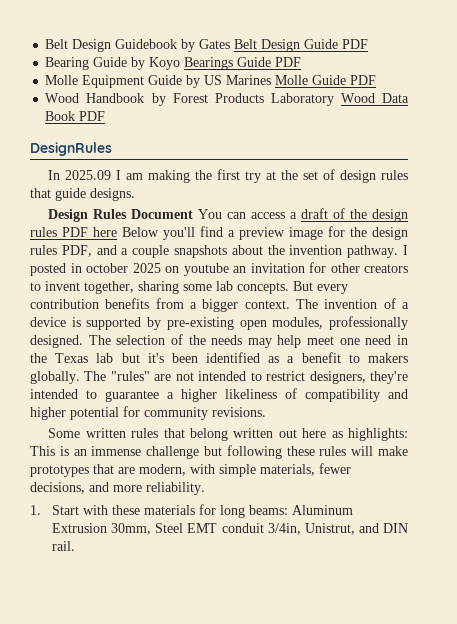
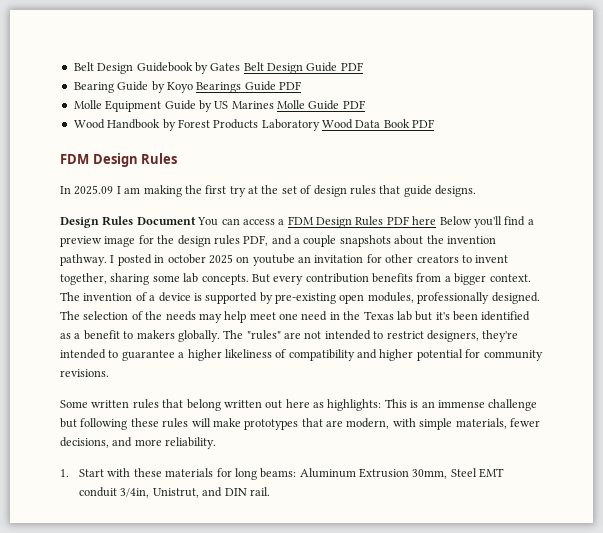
  Wood Handbook by Forest Products Laboratory Wood Data Book PDF
- DesignRules
+ FDM Design Rules
- Design Rules Document You can access a draft of the design rules PDF here Below you'll find a preview image for the design rules PDF, and a couple snapshots about the invention pathway.
+ Design Rules Document You can access a FDM Design Rules PDF here Below you'll find a preview image for the design rules PDF, and a couple snapshots about the invention pathway.

